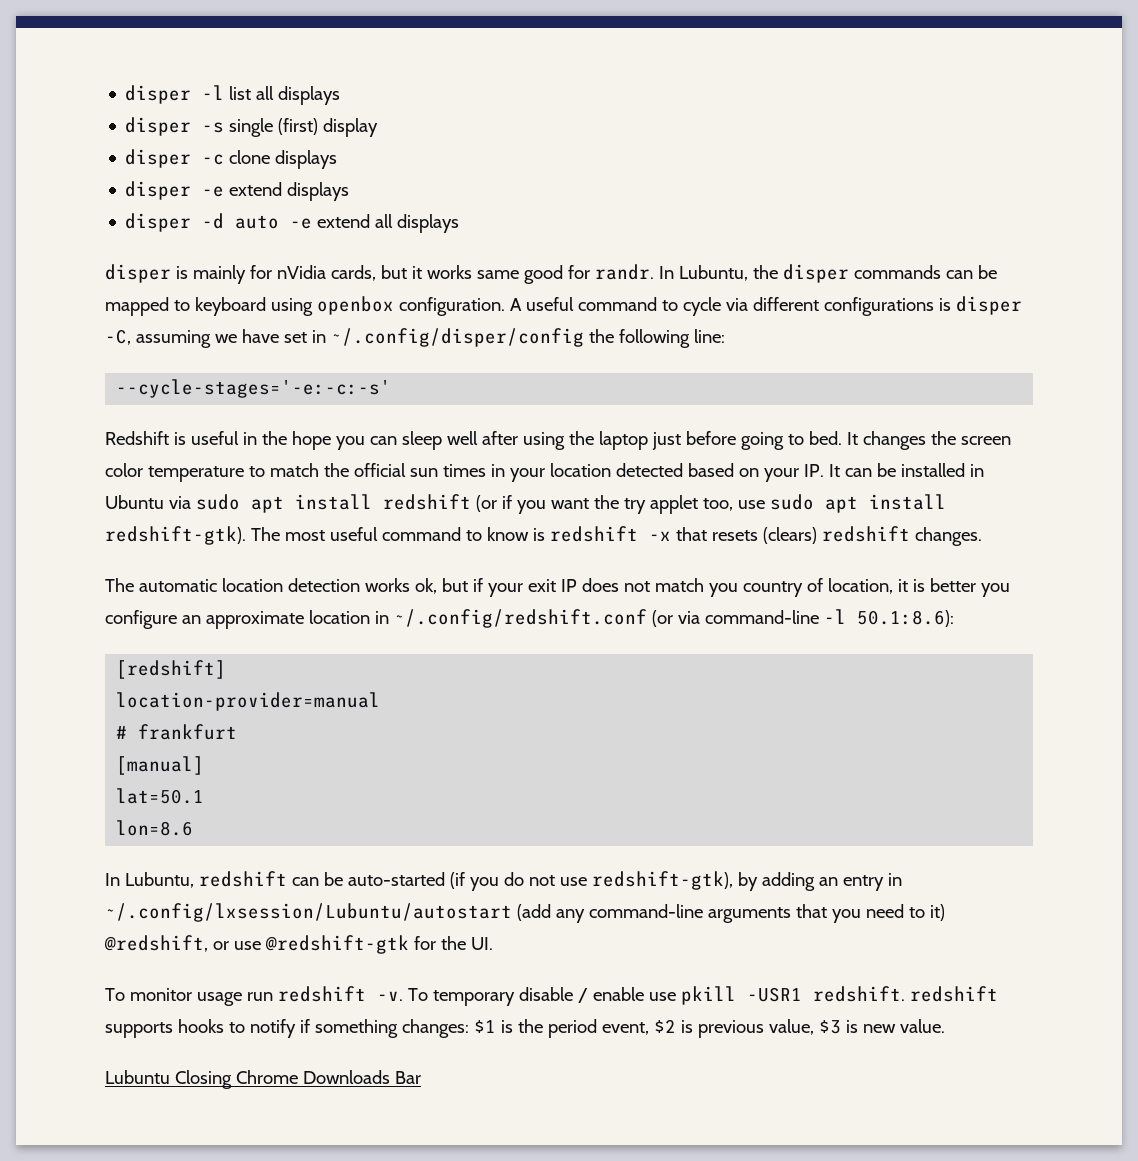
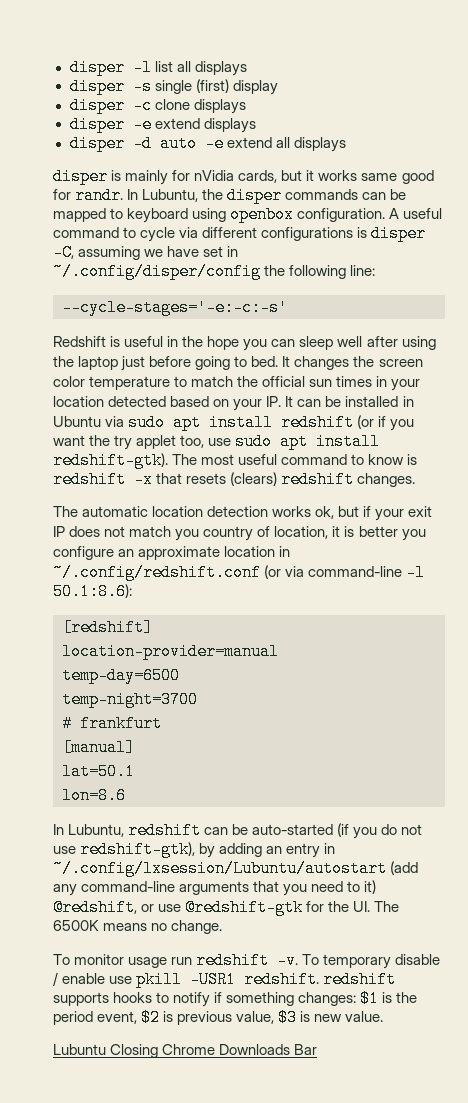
+ temp-day=6500
+ temp-night=3700
- In Lubuntu, redshift can be auto-started (if you do not use redshift-gtk), by adding an entry in ~/.config/lxsession/Lubuntu/autostart (add any command-line arguments that you need to it) @redshift, or use @redshift-gtk for the UI.
+ In Lubuntu, redshift can be auto-started (if you do not use redshift-gtk), by adding an entry in ~/.config/lxsession/Lubuntu/autostart (add any command-line arguments that you need to it) @redshift, or use @redshift-gtk for the UI. The 6500K means no change.

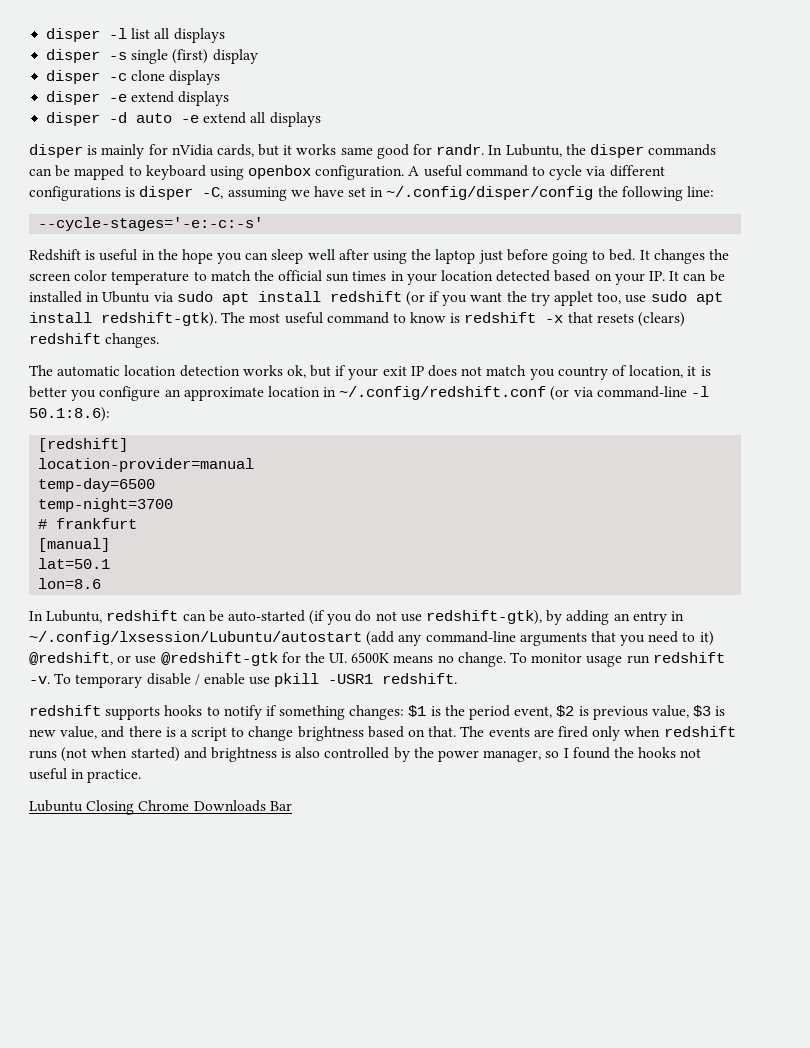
- In Lubuntu, redshift can be auto-started (if you do not use redshift-gtk), by adding an entry in ~/.config/lxsession/Lubuntu/autostart (add any command-line arguments that you need to it) @redshift, or use @redshift-gtk for the UI. The 6500K means no change.
- To monitor usage run redshift -v.
+ In Lubuntu, redshift can be auto-started (if you do not use redshift-gtk), by adding an entry in ~/.config/lxsession/Lubuntu/autostart (add any command-line arguments that you need to it) @redshift, or use @redshift-gtk for the UI. 6500K means no change. To monitor usage run redshift -v.
- To temporary disable / enable use pkill -USR1 redshift. redshift supports hooks to notify if something changes: $1 is the period event, $2 is previous value, $3 is new value.
+ To temporary disable / enable use pkill -USR1 redshift.
+ redshift supports hooks to notify if something changes: $1 is the period event, $2 is previous value, $3 is new value, and there is a script to change brightness based on that. The events are fired only when redshift runs (not when started) and brightness is also controlled by the power manager, so I found the hooks not useful in practice.

